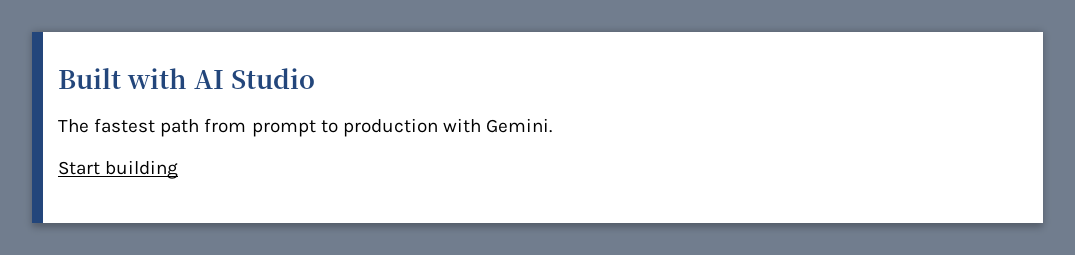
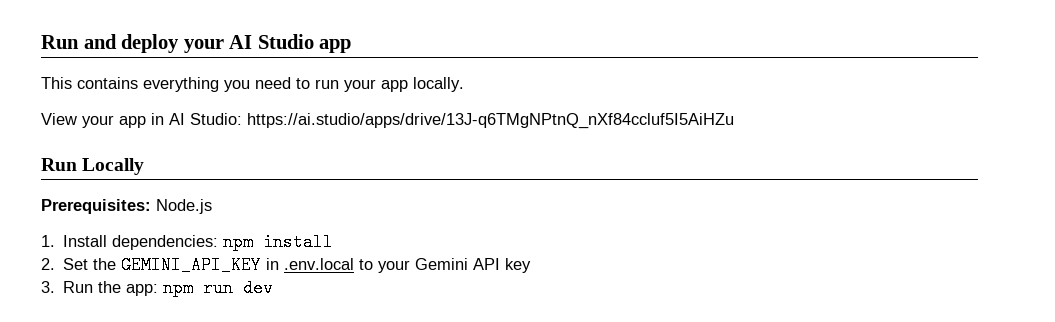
- Built with AI Studio
- The fastest path from prompt to production with Gemini.
- Start building
+ Run and deploy your AI Studio app
+ This contains everything you need to run your app locally.
+ View your app in AI Studio: https://ai.studio/apps/drive/13J-q6TMgNPtnQ_nXf84ccluf5I5AiHZu
+ Run Locally
+ Prerequisites: Node.js
+ 1. Install dependencies: npm install
+ 2. Set the GEMINI_API_KEY in .env.local to your Gemini API key
+ 3. Run the app: npm run dev

